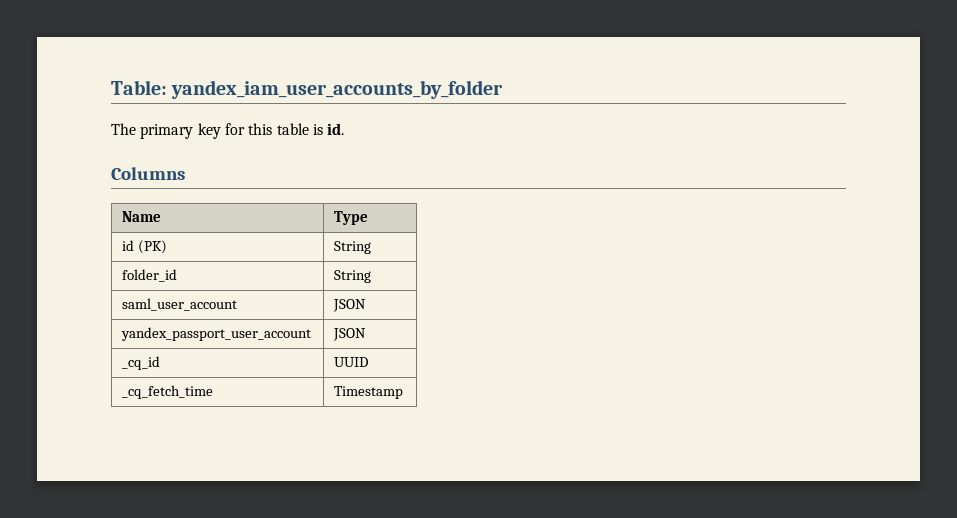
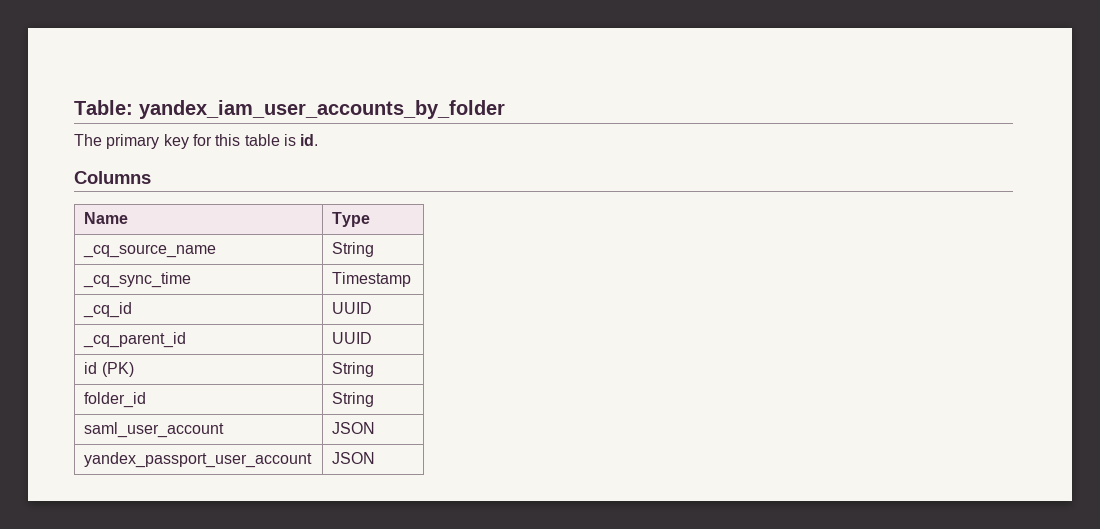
+ _cq_source_name | String
+ _cq_sync_time | Timestamp
+ _cq_id | UUID
+ _cq_parent_id | UUID
- _cq_id | UUID
- _cq_fetch_time | Timestamp

